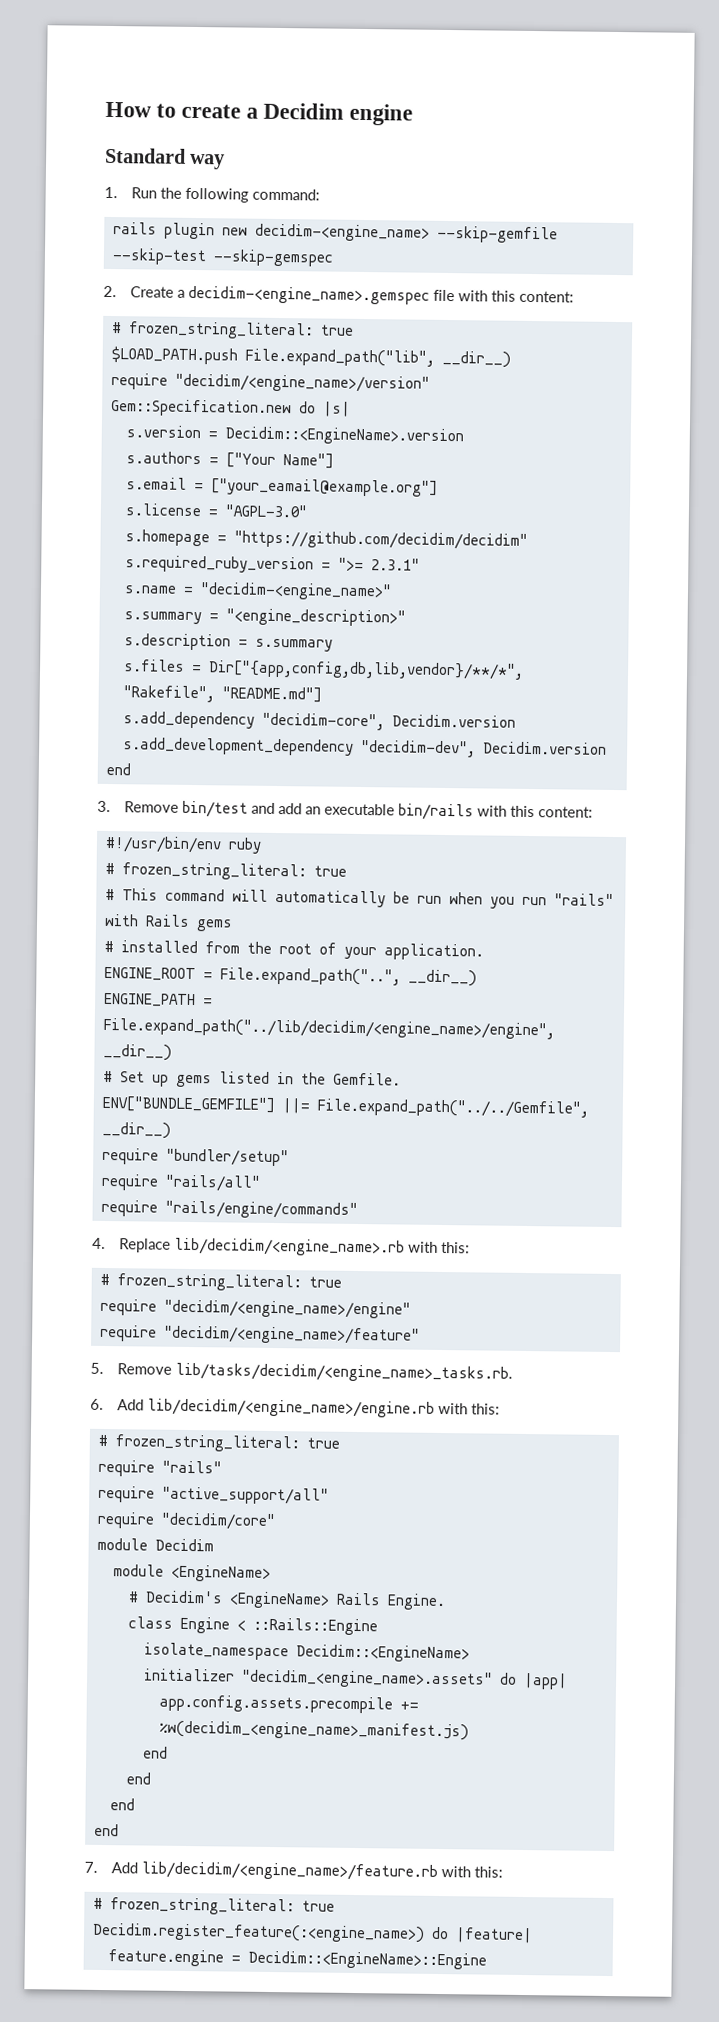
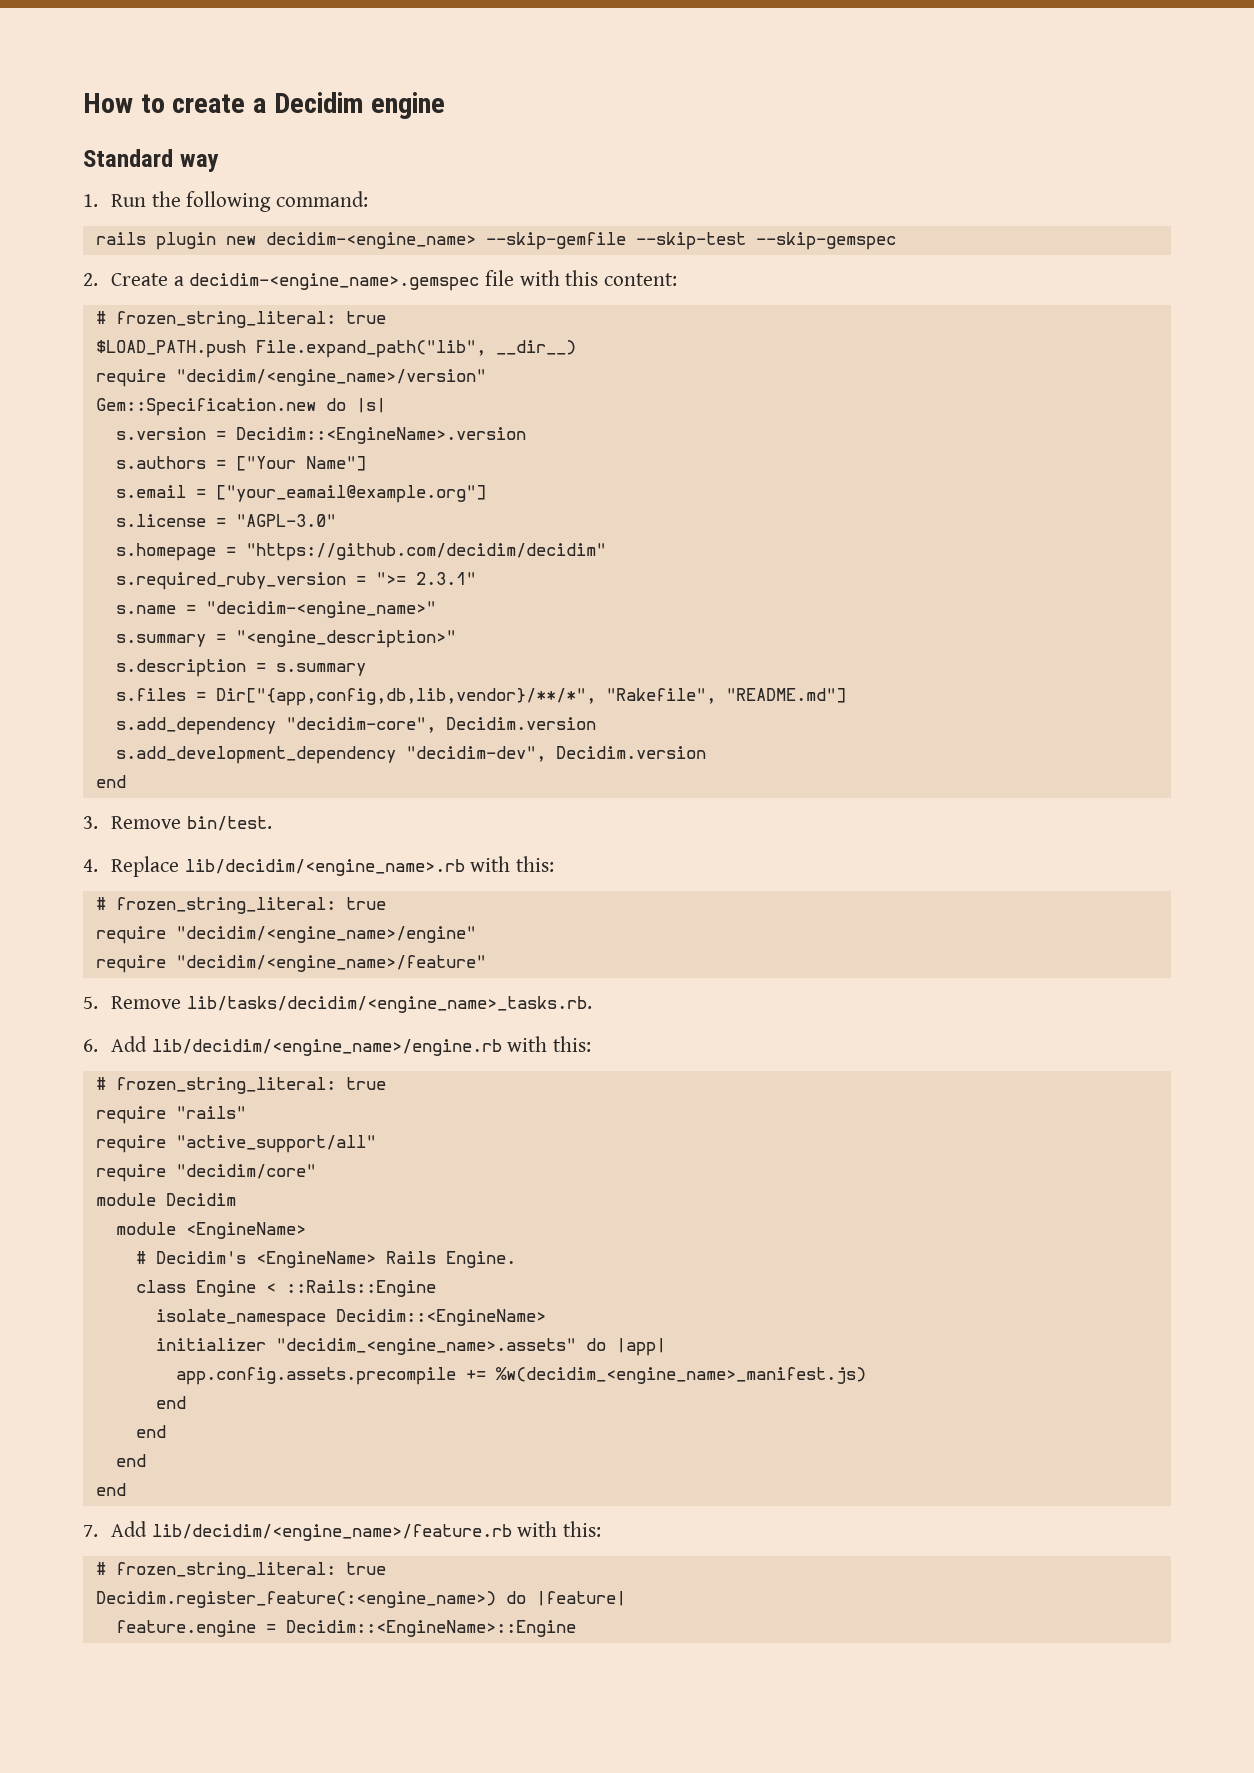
- 3. Remove bin/test and add an executable bin/rails with this content:
- #!/usr/bin/env ruby
- # frozen_string_literal: true
- # This command will automatically be run when you run "rails" with Rails gems
- # installed from the root of your application.
- ENGINE_ROOT = File.expand_path("..", __dir__)
- ENGINE_PATH = File.expand_path("../lib/decidim/<engine_name>/engine", __dir__)
- # Set up gems listed in the Gemfile.
- ENV["BUNDLE_GEMFILE"] ||= File.expand_path("../../Gemfile", __dir__)
- require "bundler/setup"
- require "rails/all"
- require "rails/engine/commands"
+ 3. Remove bin/test.

